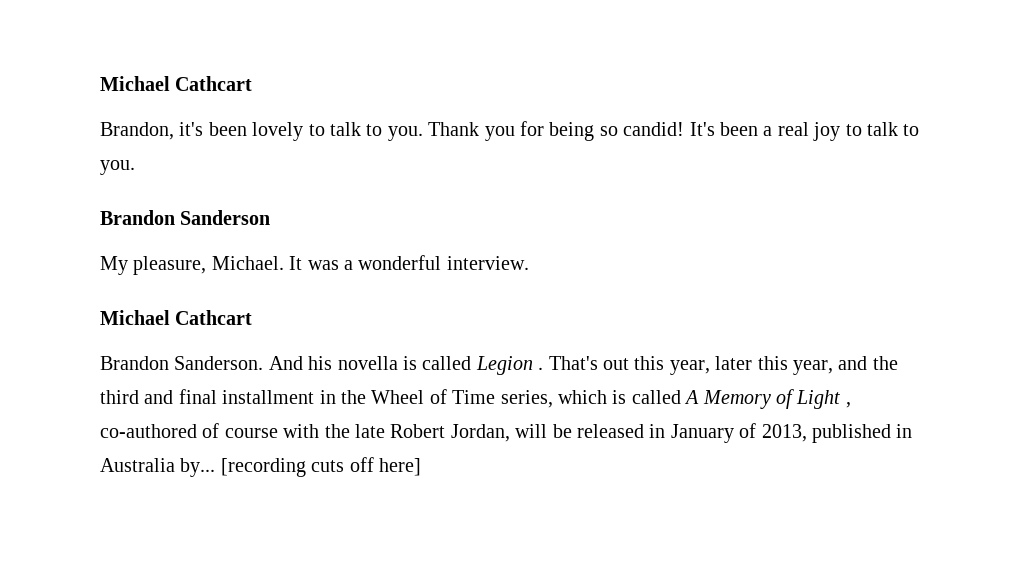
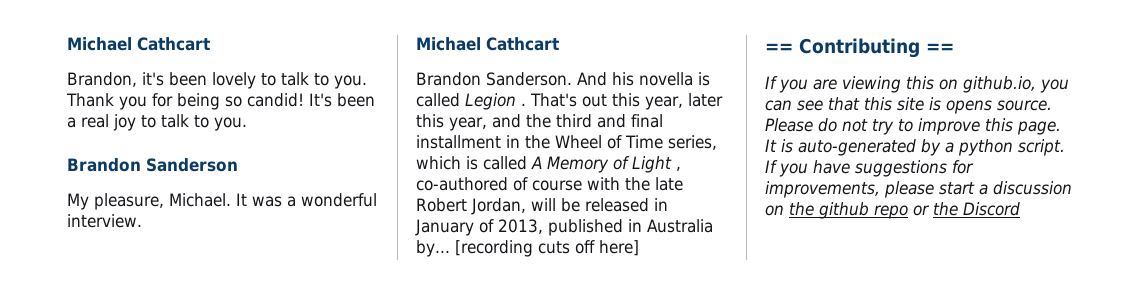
+ == Contributing ==
+ If you are viewing this on github.io, you can see that this site is opens source. Please do not try to improve this page. It is auto-generated by a python script. If you have suggestions for improvements, please start a discussion on the github repo or the Discord

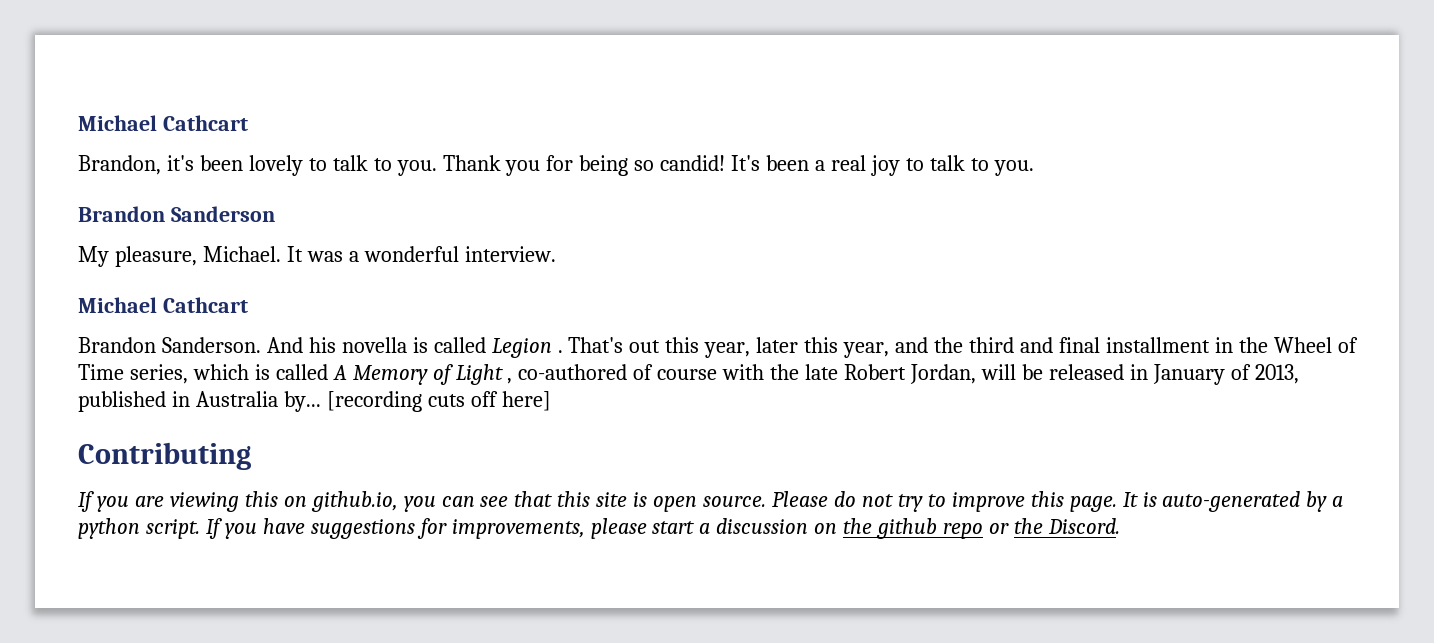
- == Contributing ==
+ Contributing
- If you are viewing this on github.io, you can see that this site is opens source.
+ If you are viewing this on github.io, you can see that this site is open source.
- If you have suggestions for improvements, please start a discussion on the github repo or the Discord
+ If you have suggestions for improvements, please start a discussion on the github repo or the Discord.

